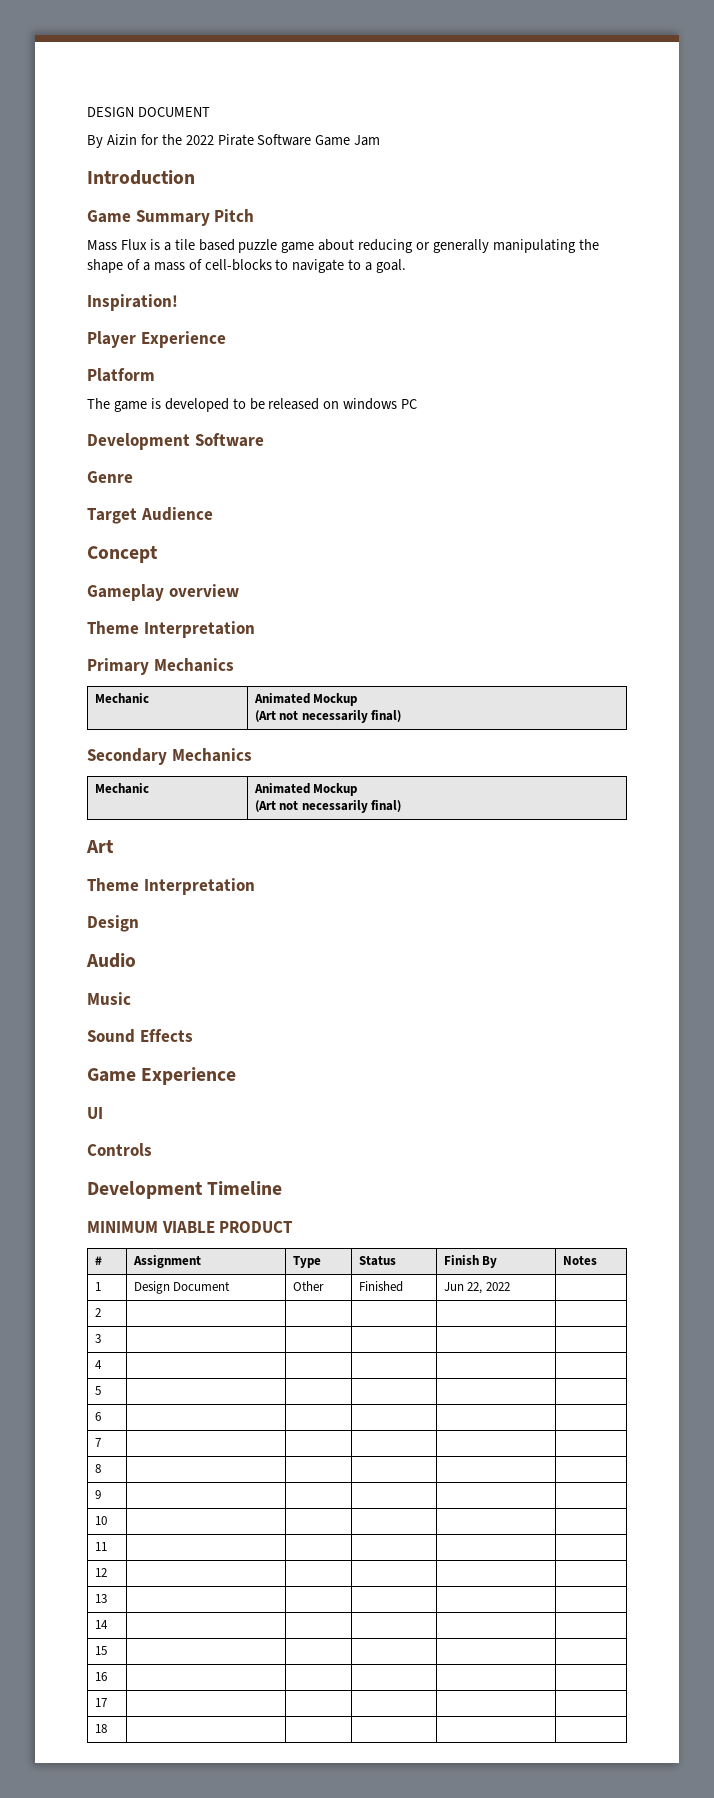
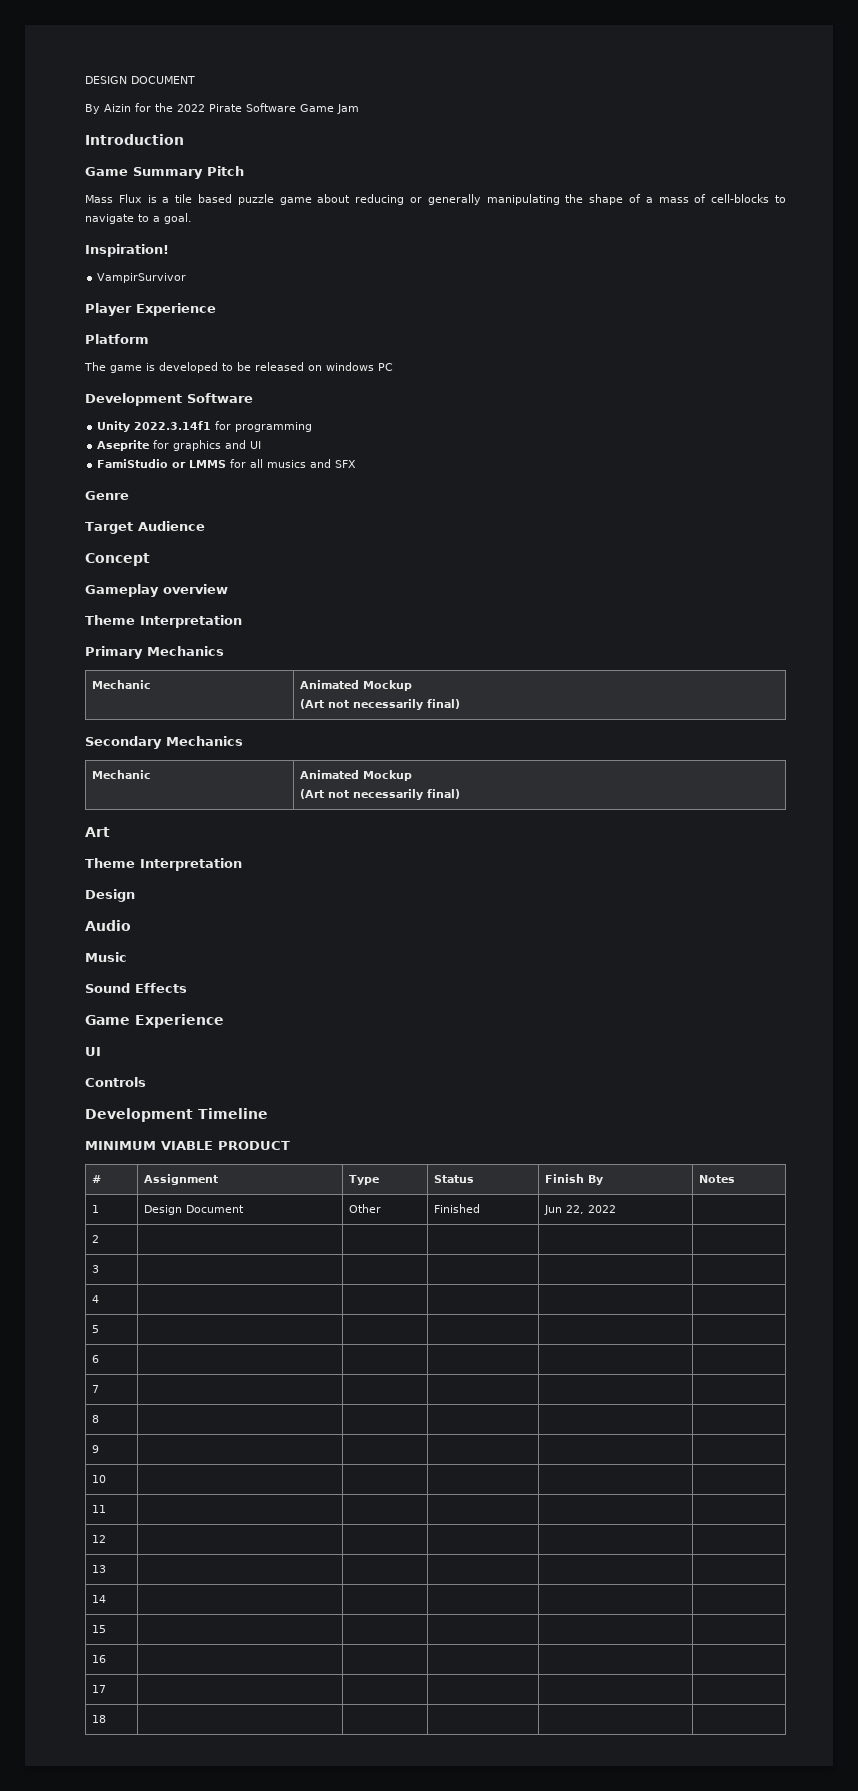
+ VampirSurvivor
+ Unity 2022.3.14f1 for programming
+ Aseprite for graphics and UI
+ FamiStudio or LMMS for all musics and SFX

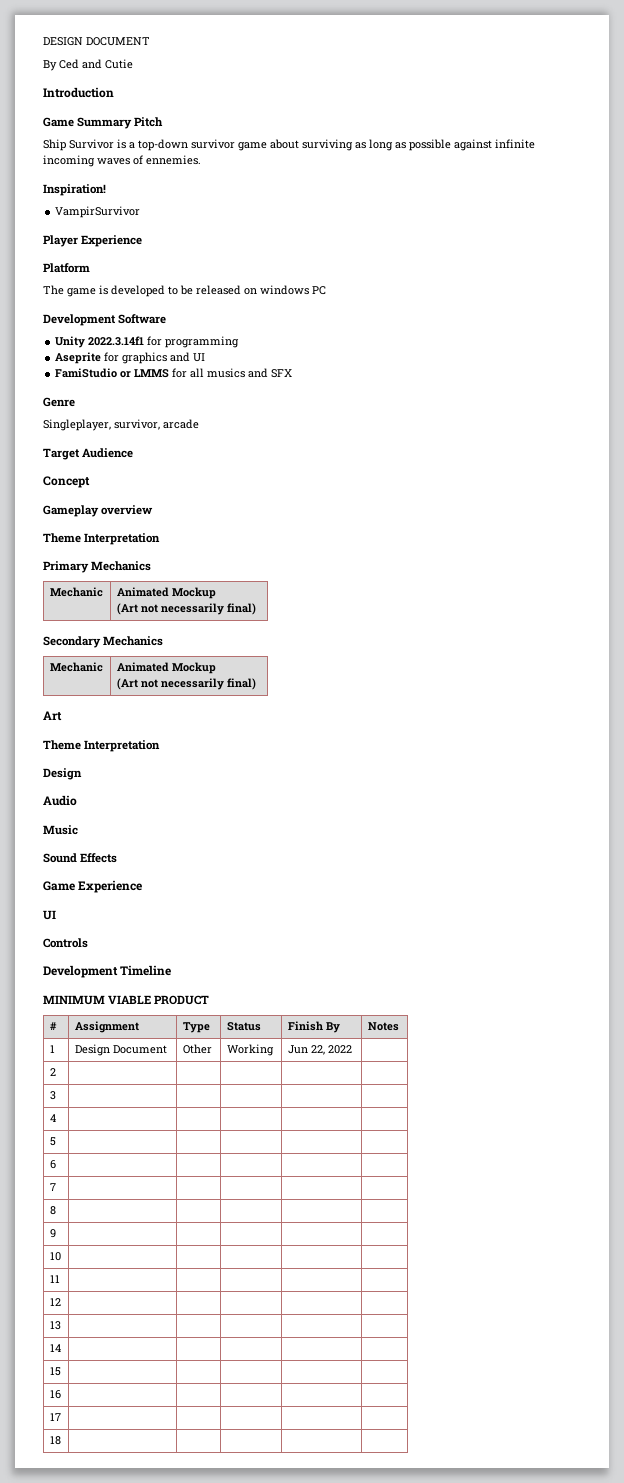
- By Aizin for the 2022 Pirate Software Game Jam
+ By Ced and Cutie
  Introduction
  Game Summary Pitch
- Mass Flux is a tile based puzzle game about reducing or generally manipulating the shape of a mass of cell-blocks to navigate to a goal.
+ Ship Survivor is a top-down survivor game about surviving as long as possible against infinite incoming waves of ennemies.
+ Singleplayer, survivor, arcade
- 1 | Design Document | Other | Finished | Jun 22, 2022 |
+ 1 | Design Document | Other | Working | Jun 22, 2022 |

